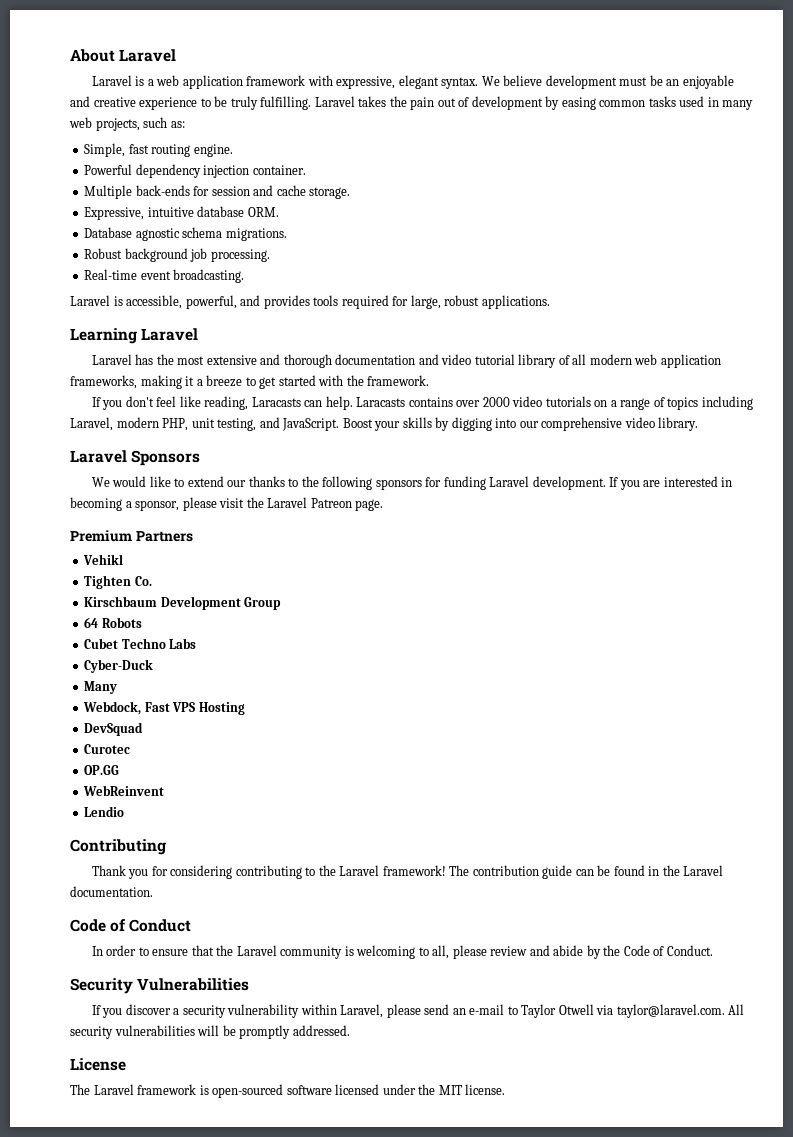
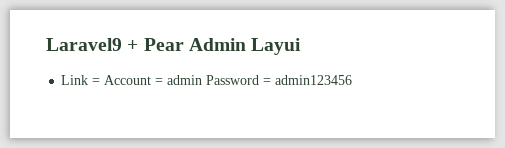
- About Laravel
- Laravel is a web application framework with expressive, elegant syntax. We believe development must be an enjoyable and creative experience to be truly fulfilling. Laravel takes the pain out of development by easing common tasks used in many web projects, such as:
- Simple, fast routing engine.
- Powerful dependency injection container.
- Multiple back-ends for session and cache storage.
- Expressive, intuitive database ORM.
- Database agnostic schema migrations.
- Robust background job processing.
- Real-time event broadcasting.
- Laravel is accessible, powerful, and provides tools required for large, robust applications.
- Learning Laravel
- Laravel has the most extensive and thorough documentation and video tutorial library of all modern web application frameworks, making it a breeze to get started with the framework.
- If you don't feel like reading, Laracasts can help. Laracasts contains over 2000 video tutorials on a range of topics including Laravel, modern PHP, unit testing, and JavaScript. Boost your skills by digging into our comprehensive video library.
- Laravel Sponsors
- We would like to extend our thanks to the following sponsors for funding Laravel development. If you are interested in becoming a sponsor, please visit the Laravel Patreon page.
- Premium Partners
- Vehikl
- Tighten Co.
- Kirschbaum Development Group
- 64 Robots
- Cubet Techno Labs
- Cyber-Duck
- Many
- Webdock, Fast VPS Hosting
- DevSquad
- Curotec
- OP.GG
- WebReinvent
- Lendio
- Contributing
- Thank you for considering contributing to the Laravel framework! The contribution guide can be found in the Laravel documentation.
- Code of Conduct
- In order to ensure that the Laravel community is welcoming to all, please review and abide by the Code of Conduct.
- Security Vulnerabilities
- If you discover a security vulnerability within Laravel, please send an e-mail to Taylor Otwell via taylor@laravel.com. All security vulnerabilities will be promptly addressed.
- License
- The Laravel framework is open-sourced software licensed under the MIT license.
+ Laravel9 + Pear Admin Layui
+ Link = Account = admin Password = admin123456

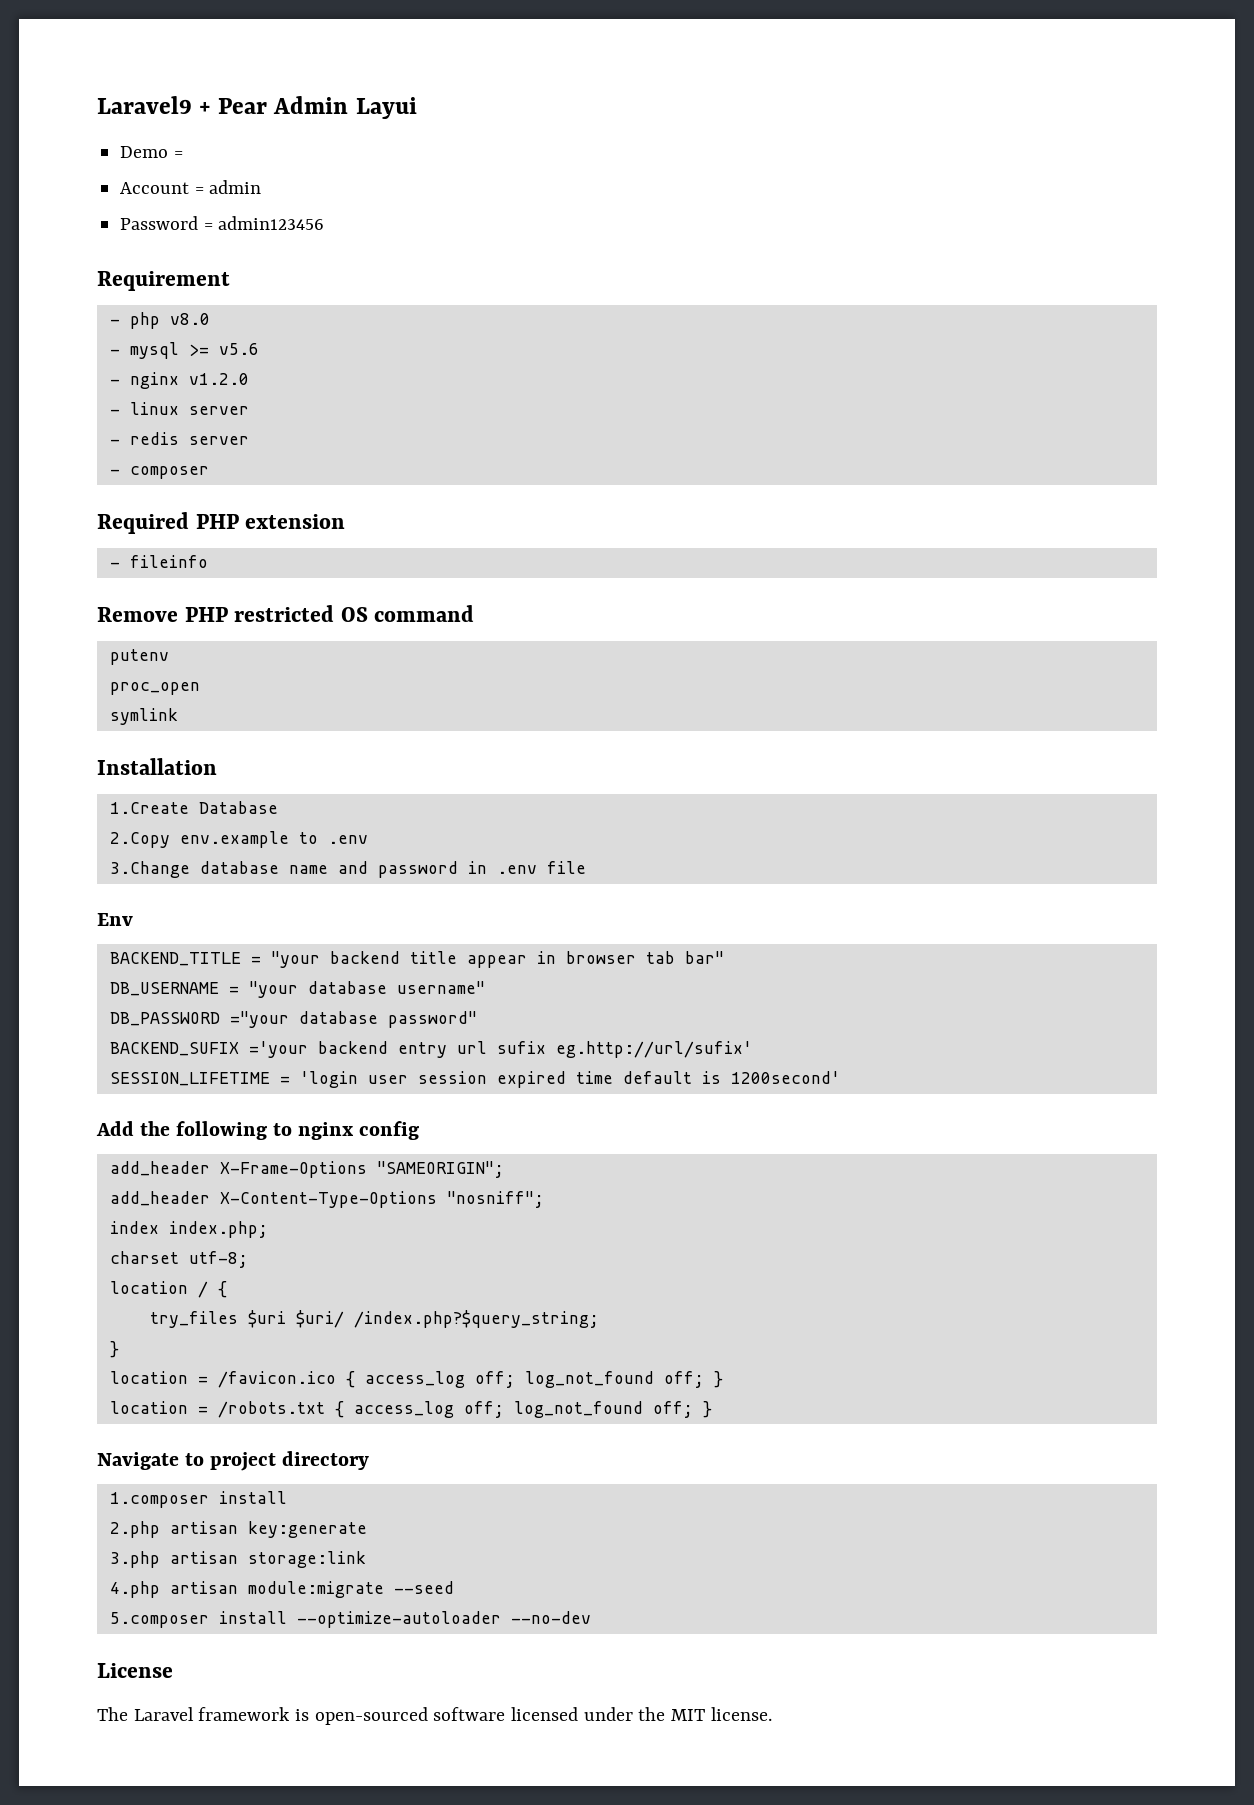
- Link = Account = admin Password = admin123456
+ Demo =
+ Account = admin
+ Password = admin123456
+ Requirement
+ - php v8.0
+ - mysql >= v5.6
+ - nginx v1.2.0
+ - linux server
+ - redis server
+ - composer
+ Required PHP extension
+ - fileinfo
+ Remove PHP restricted OS command
+ putenv
+ proc_open
+ symlink
+ Installation
+ 1.Create Database
+ 2.Copy env.example to .env
+ 3.Change database name and password in .env file
+ Env
+ BACKEND_TITLE = "your backend title appear in browser tab bar"
+ DB_USERNAME = "your database username"
+ DB_PASSWORD ="your database password"
+ BACKEND_SUFIX ='your backend entry url sufix eg.http://url/sufix'
+ SESSION_LIFETIME = 'login user session expired time default is 1200second'
+ Add the following to nginx config
+ add_header X-Frame-Options "SAMEORIGIN";
+ add_header X-Content-Type-Options "nosniff";
+ index index.php;
+ charset utf-8;
+ location / {
+ try_files $uri $uri/ /index.php?$query_string;
+ }
+ location = /favicon.ico { access_log off; log_not_found off; }
+ location = /robots.txt { access_log off; log_not_found off; }
+ Navigate to project directory
+ 1.composer install
+ 2.php artisan key:generate
+ 3.php artisan storage:link
+ 4.php artisan module:migrate --seed
+ 5.composer install --optimize-autoloader --no-dev
+ License
+ The Laravel framework is open-sourced software licensed under the MIT license.

